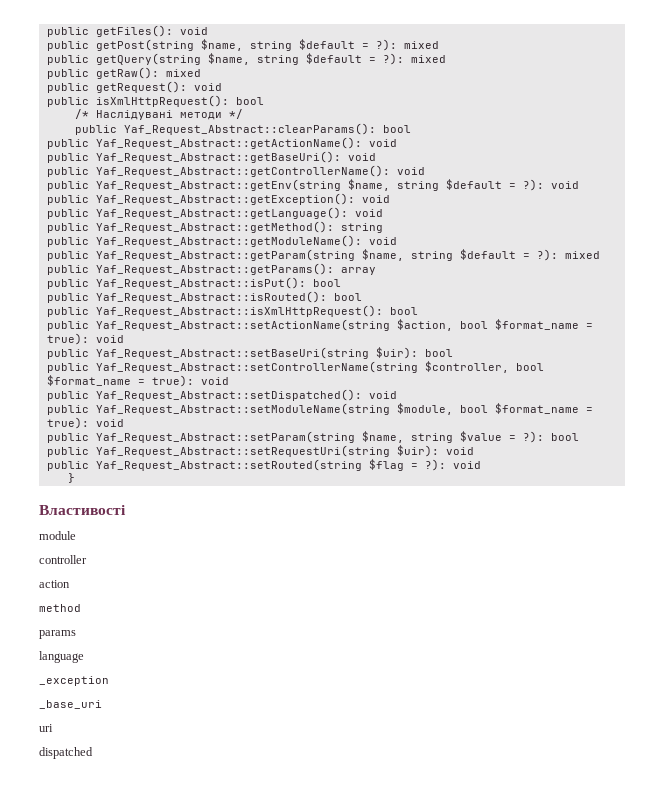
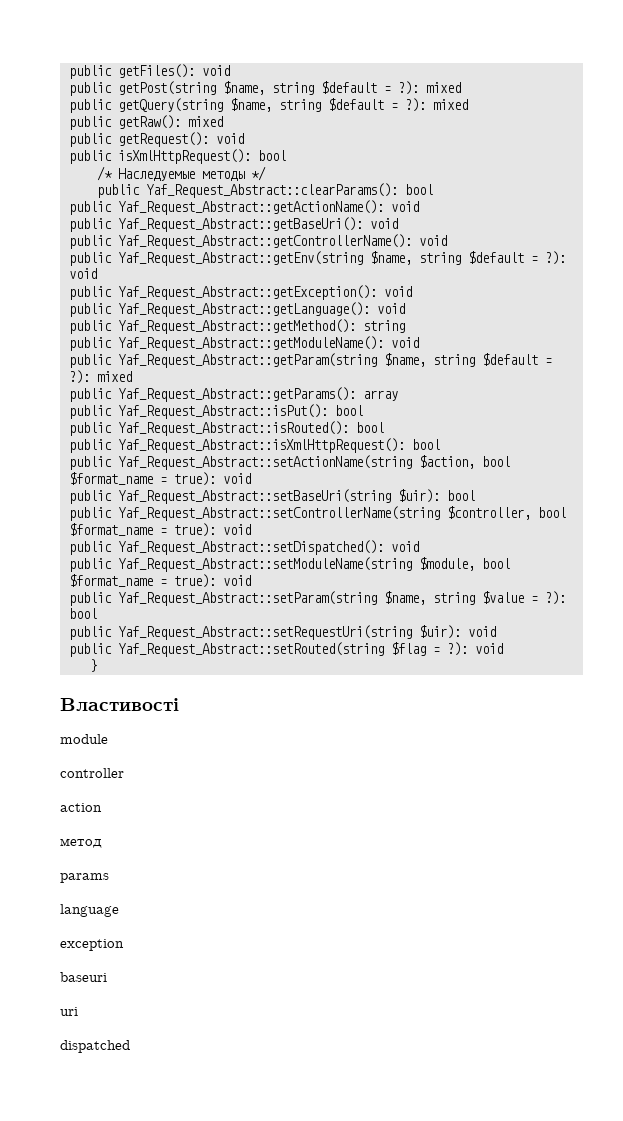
- /* Наслідувані методи */
+ /* Наследуемые методы */
- method
+ метод
- _exception
- _base_uri
+ exception
+ baseuri

